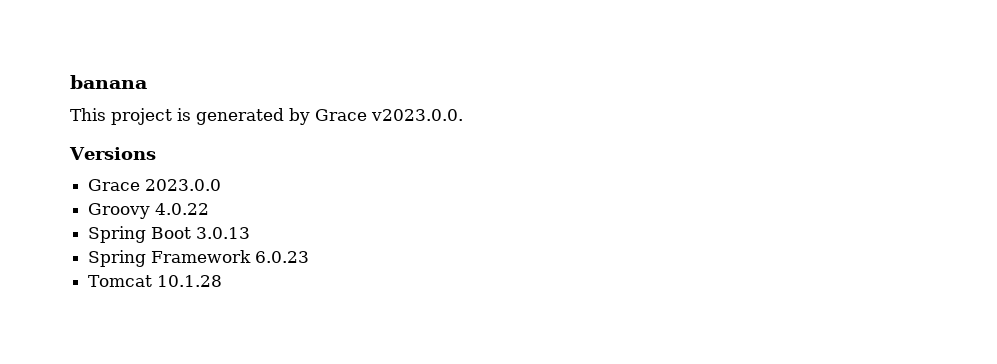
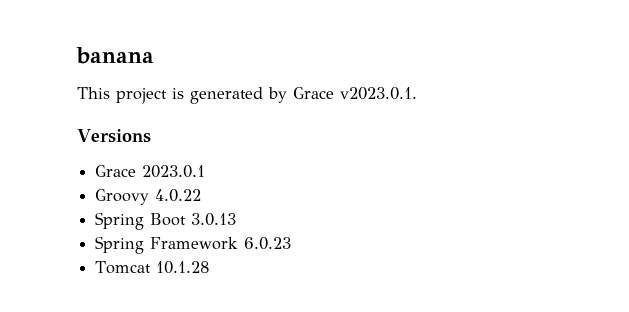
- This project is generated by Grace v2023.0.0.
+ This project is generated by Grace v2023.0.1.
- Grace 2023.0.0
+ Grace 2023.0.1

